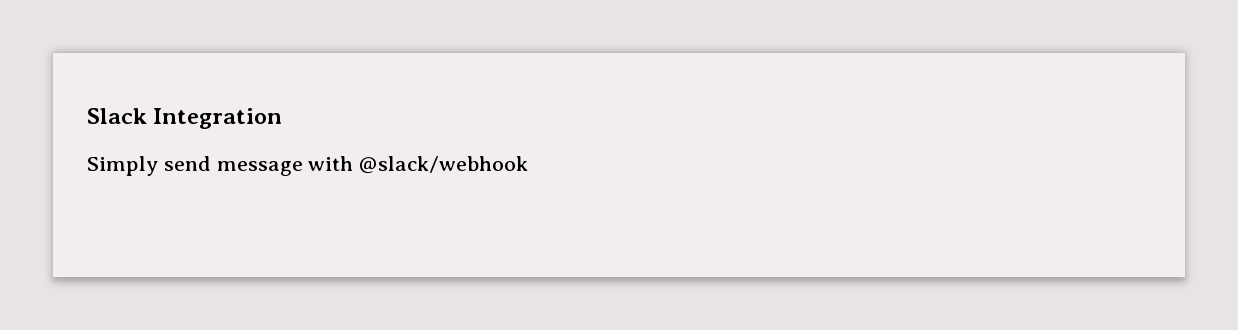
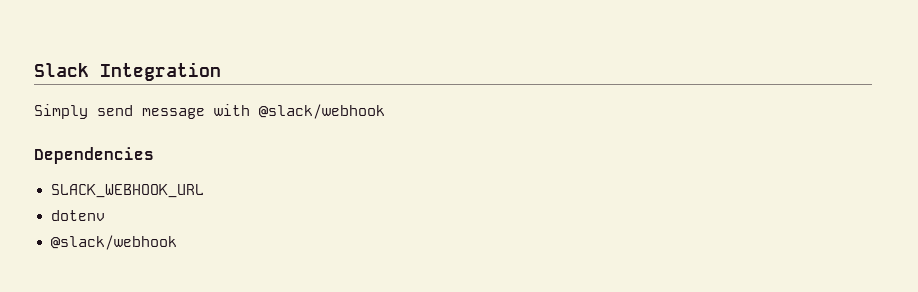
+ Dependencies
+ SLACK_WEBHOOK_URL
+ dotenv
+ @slack/webhook

